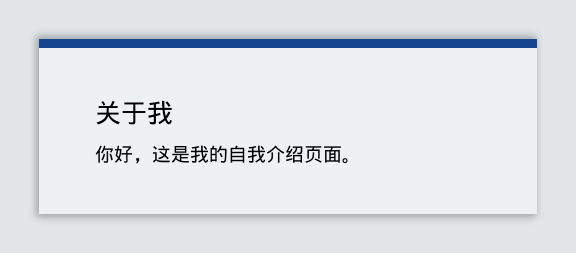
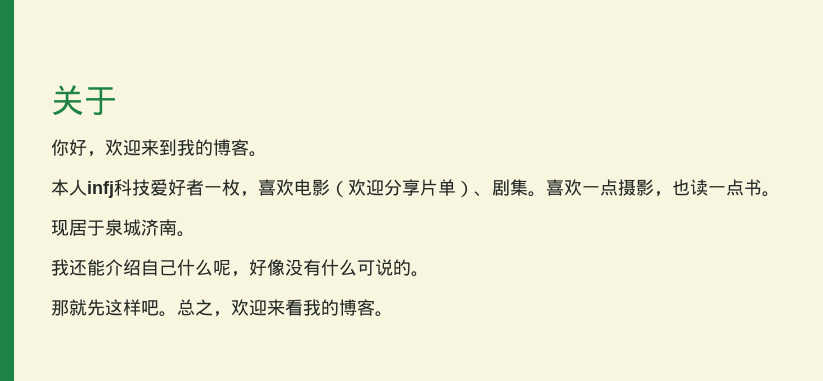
- 关于我
+ 关于
- 你好，这是我的自我介绍页面。
+ 你好，欢迎来到我的博客。
+ 本人infj科技爱好者一枚，喜欢电影（欢迎分享片单）、剧集。喜欢一点摄影，也读一点书。
+ 现居于泉城济南。
+ 我还能介绍自己什么呢，好像没有什么可说的。
+ 那就先这样吧。总之，欢迎来看我的博客。

